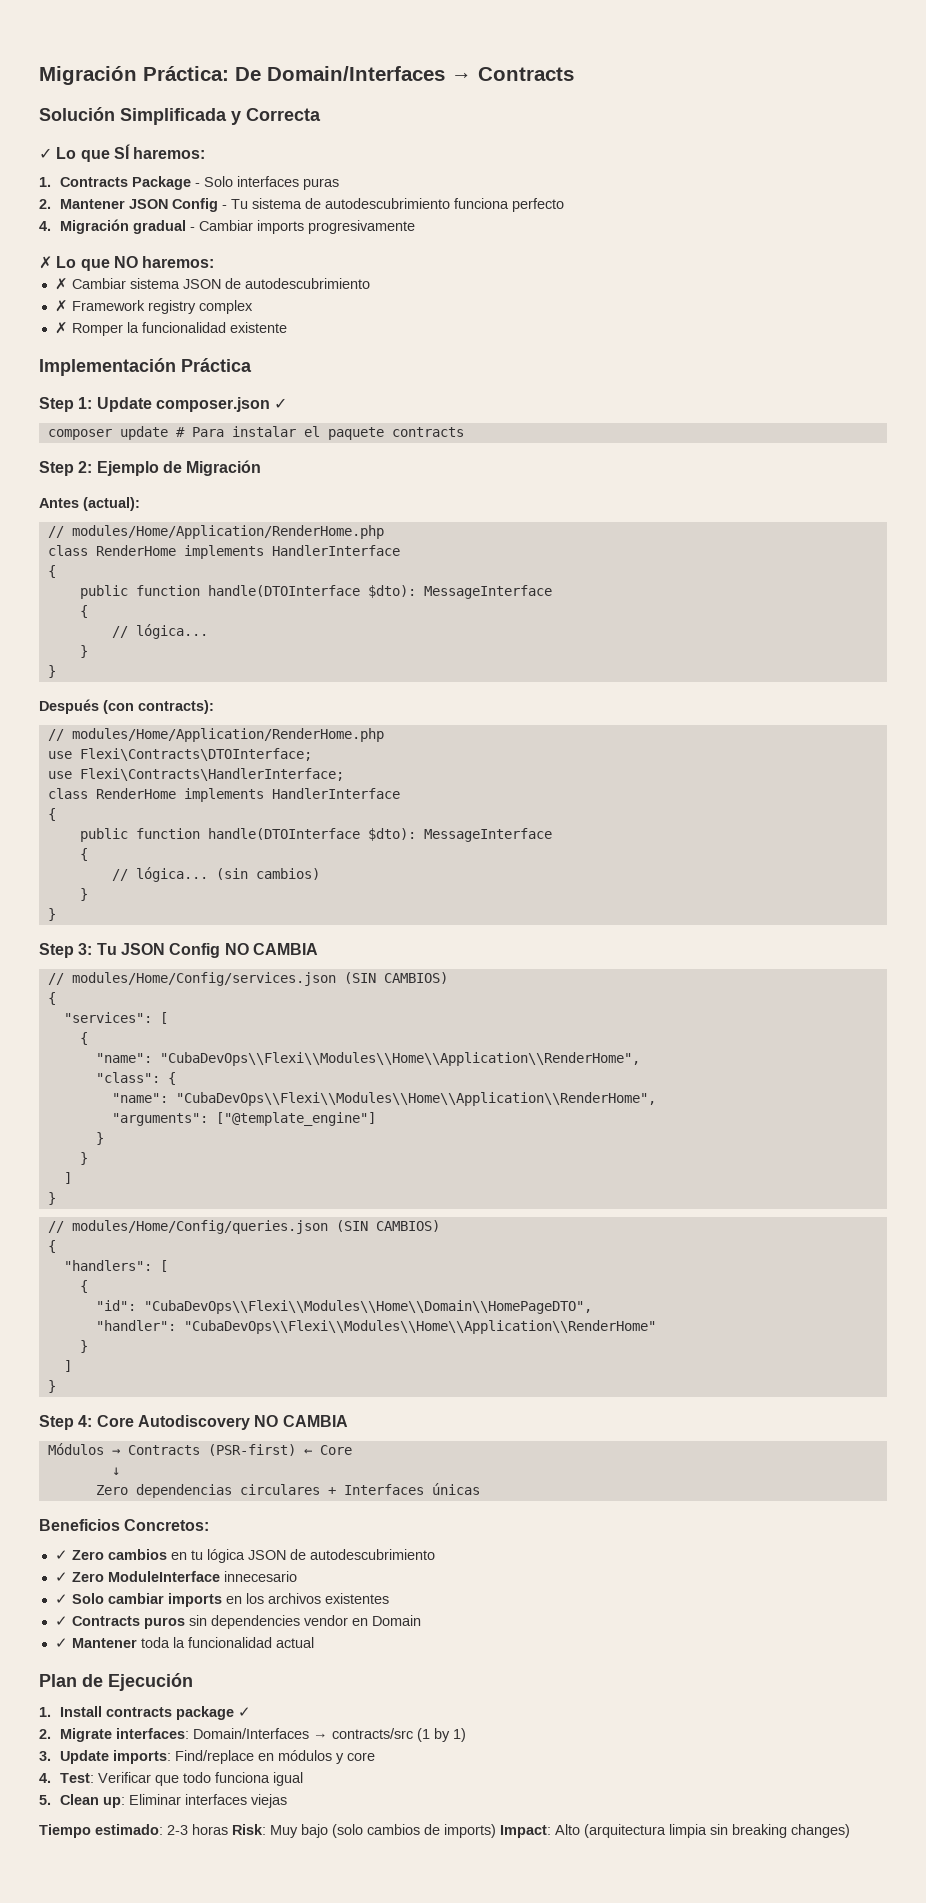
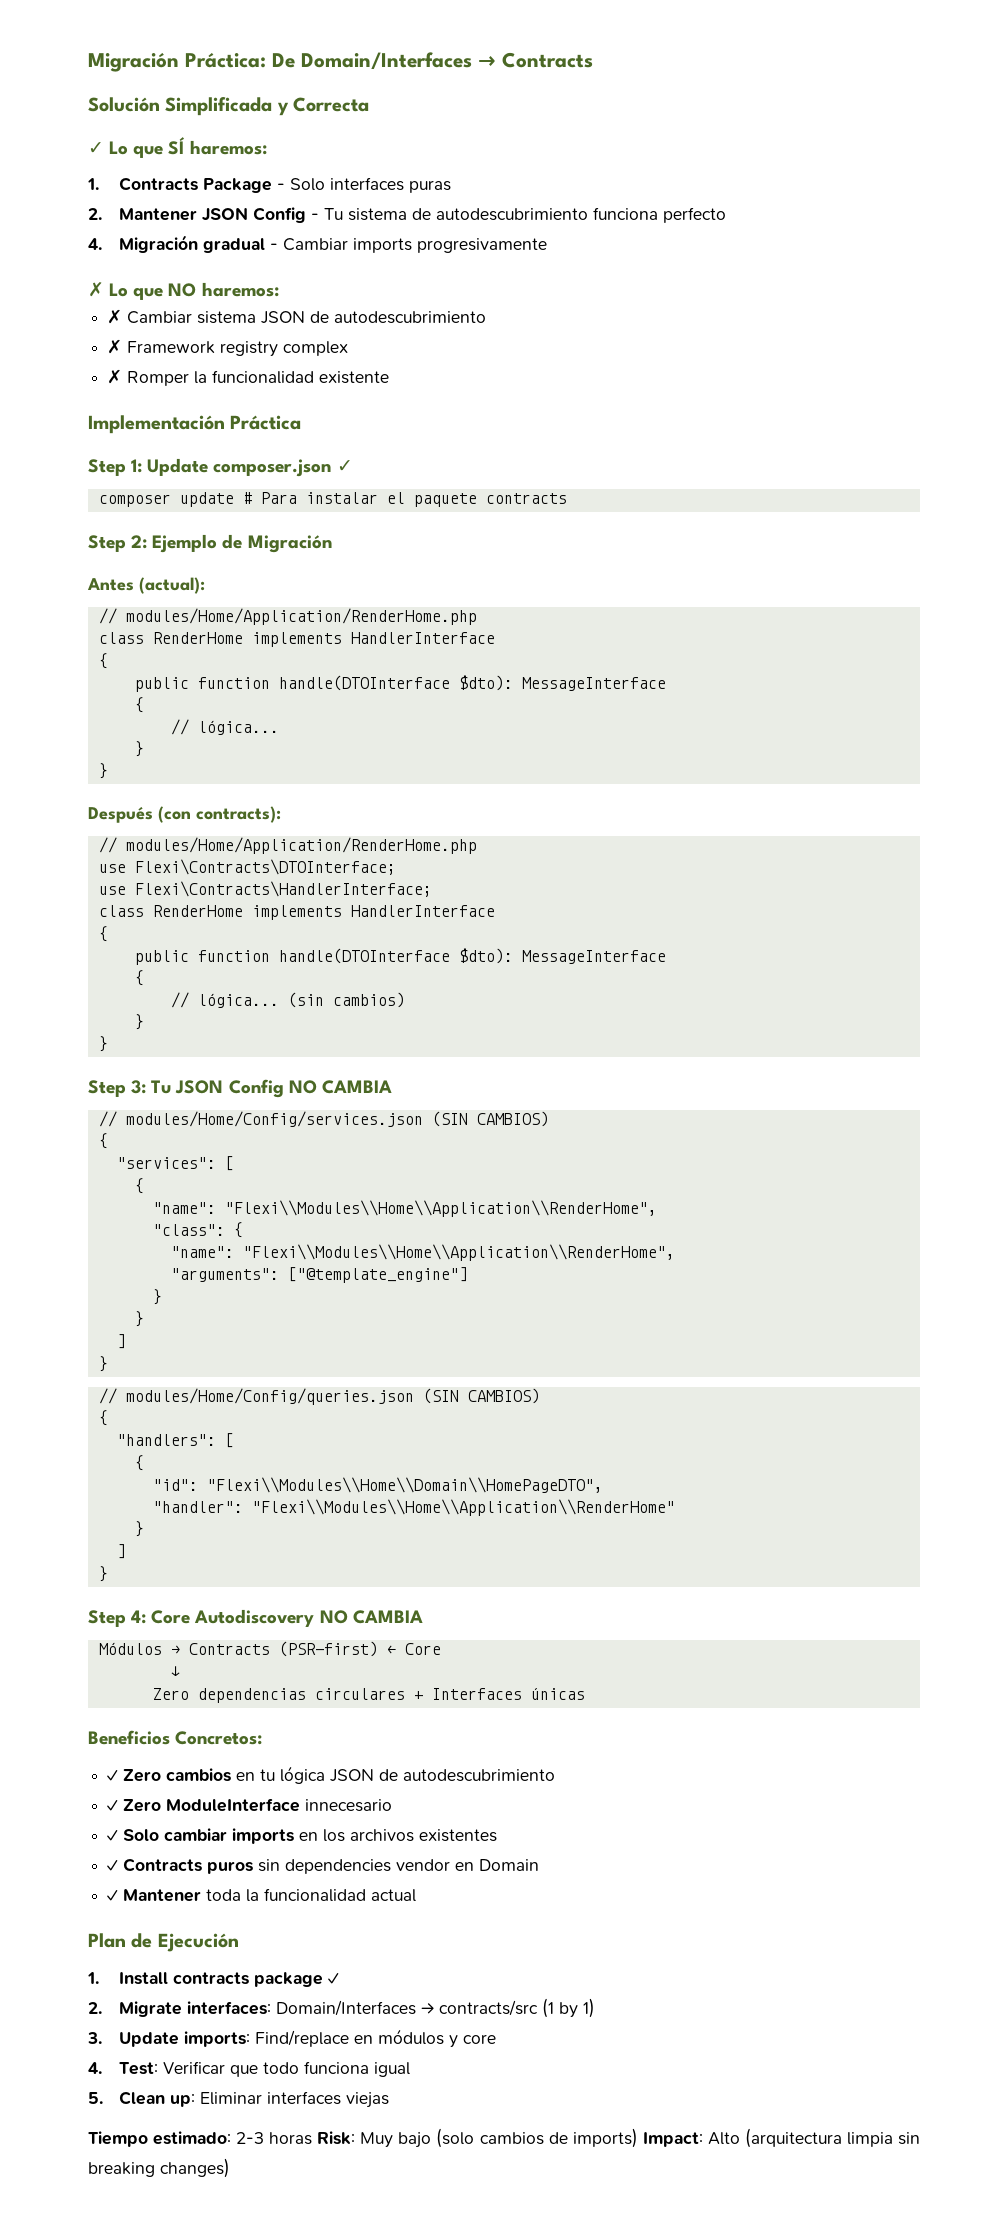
  "services": [
  {
- "name": "CubaDevOps\\Flexi\\Modules\\Home\\Application\\RenderHome",
+ "name": "Flexi\\Modules\\Home\\Application\\RenderHome",
  "class": {
- "name": "CubaDevOps\\Flexi\\Modules\\Home\\Application\\RenderHome",
+ "name": "Flexi\\Modules\\Home\\Application\\RenderHome",
- "id": "CubaDevOps\\Flexi\\Modules\\Home\\Domain\\HomePageDTO",
+ "id": "Flexi\\Modules\\Home\\Domain\\HomePageDTO",
- "handler": "CubaDevOps\\Flexi\\Modules\\Home\\Application\\RenderHome"
+ "handler": "Flexi\\Modules\\Home\\Application\\RenderHome"

